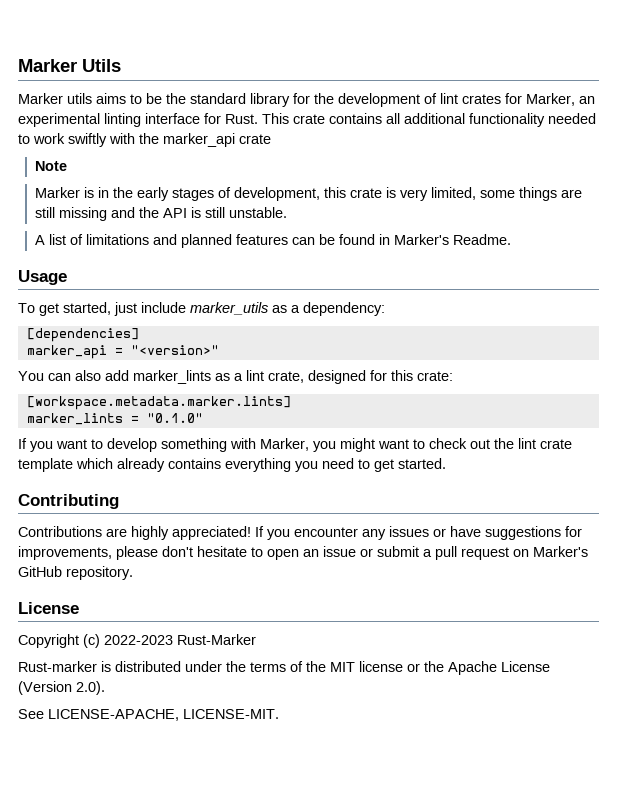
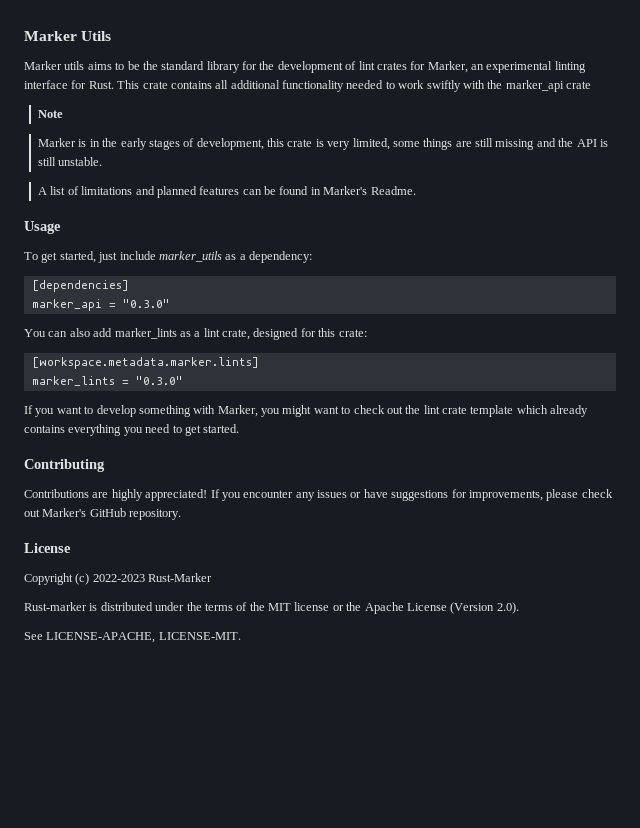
- marker_api = "<version>"
+ marker_api = "0.3.0"
- marker_lints = "0.1.0"
+ marker_lints = "0.3.0"
- If you encounter any issues or have suggestions for improvements, please don't hesitate to open an issue or submit a pull request on Marker's GitHub repository.
+ If you encounter any issues or have suggestions for improvements, please check out Marker's GitHub repository.

